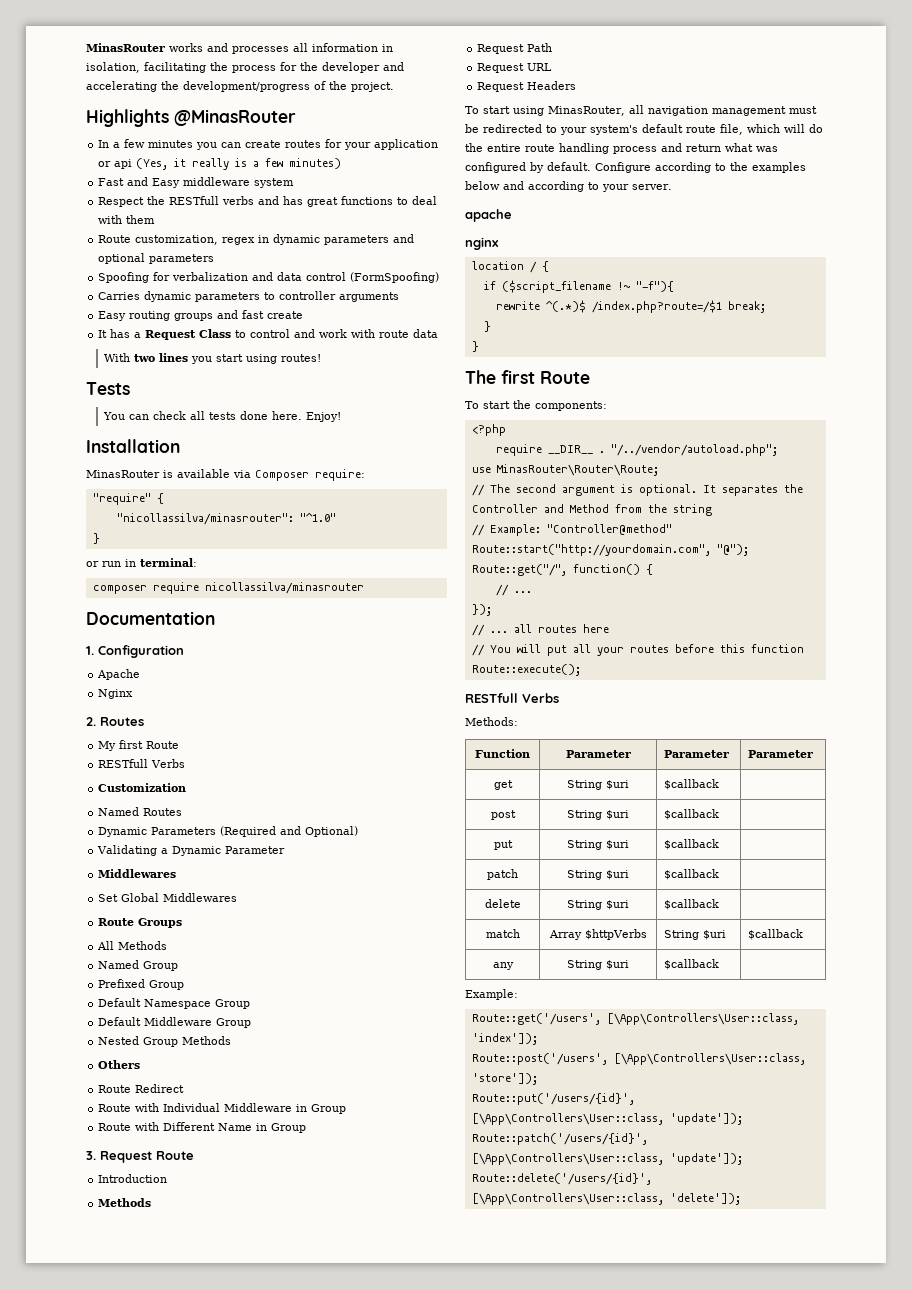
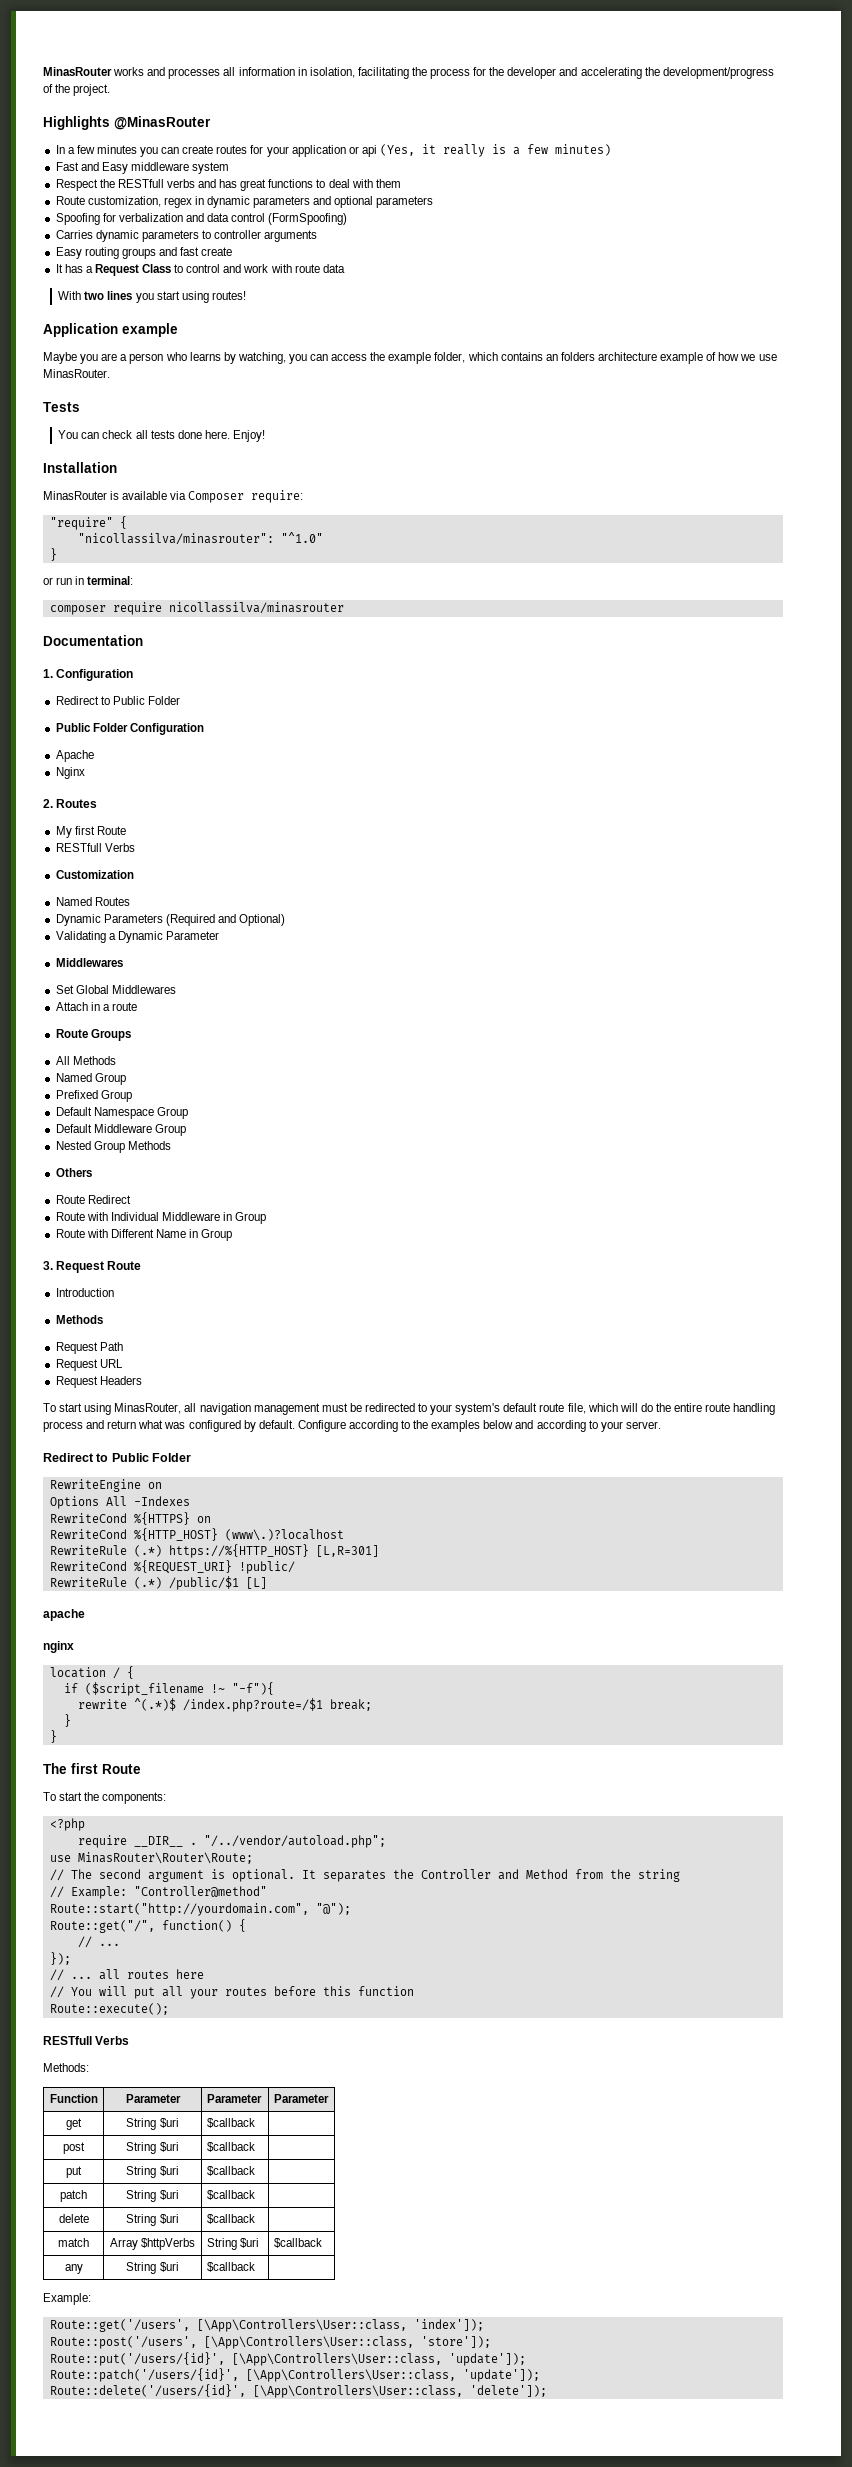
+ Application example
+ Maybe you are a person who learns by watching, you can access the example folder, which contains an folders architecture example of how we use MinasRouter.
  1. Configuration
+ Redirect to Public Folder
+ Public Folder Configuration
+ Attach in a route
  Configure according to the examples below and according to your server.
+ Redirect to Public Folder
+ RewriteEngine on
+ Options All -Indexes
+ RewriteCond %{HTTPS} on
+ RewriteCond %{HTTP_HOST} (www\.)?localhost
+ RewriteRule (.*) https://%{HTTP_HOST} [L,R=301]
+ RewriteCond %{REQUEST_URI} !public/
+ RewriteRule (.*) /public/$1 [L]

